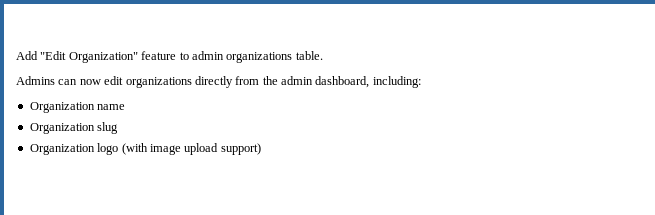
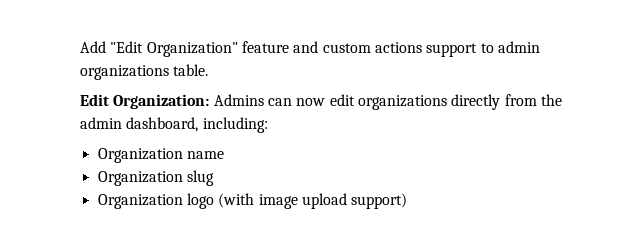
- Add "Edit Organization" feature to admin organizations table.
+ Add "Edit Organization" feature and custom actions support to admin organizations table.
- Admins can now edit organizations directly from the admin dashboard, including:
+ Edit Organization: Admins can now edit organizations directly from the admin dashboard, including:

